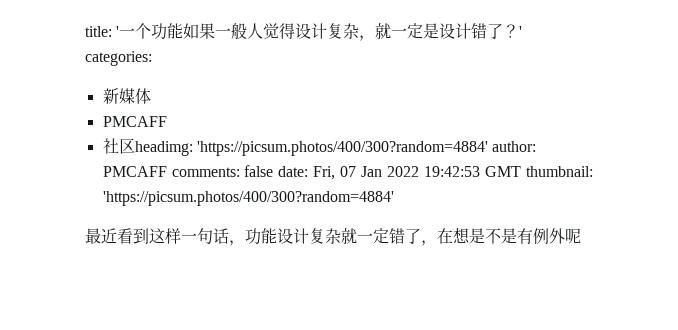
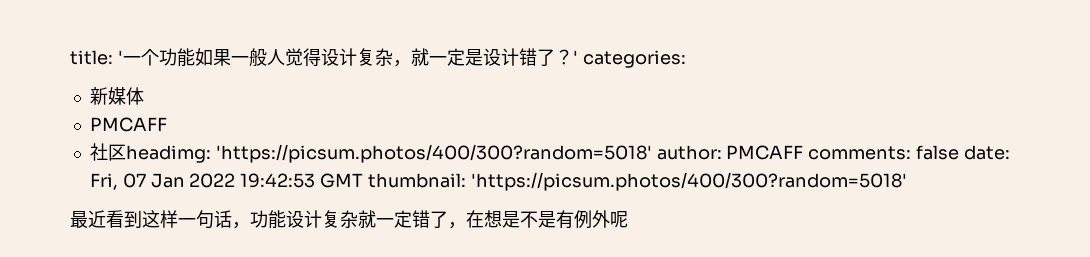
- 社区headimg: 'https://picsum.photos/400/300?random=4884' author: PMCAFF comments: false date: Fri, 07 Jan 2022 19:42:53 GMT thumbnail: 'https://picsum.photos/400/300?random=4884'
+ 社区headimg: 'https://picsum.photos/400/300?random=5018' author: PMCAFF comments: false date: Fri, 07 Jan 2022 19:42:53 GMT thumbnail: 'https://picsum.photos/400/300?random=5018'

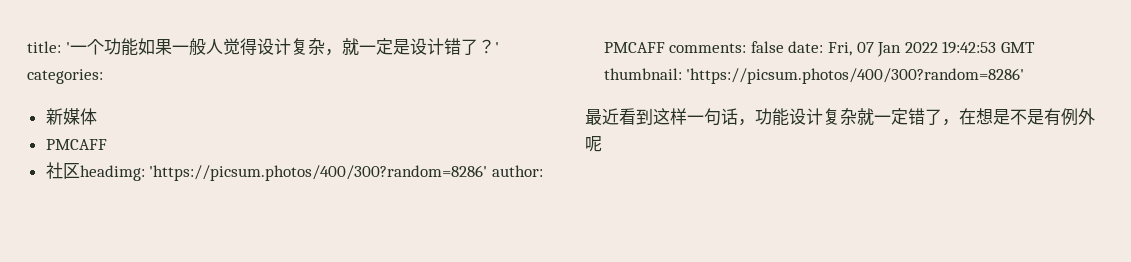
- 社区headimg: 'https://picsum.photos/400/300?random=5018' author: PMCAFF comments: false date: Fri, 07 Jan 2022 19:42:53 GMT thumbnail: 'https://picsum.photos/400/300?random=5018'
+ 社区headimg: 'https://picsum.photos/400/300?random=8286' author: PMCAFF comments: false date: Fri, 07 Jan 2022 19:42:53 GMT thumbnail: 'https://picsum.photos/400/300?random=8286'

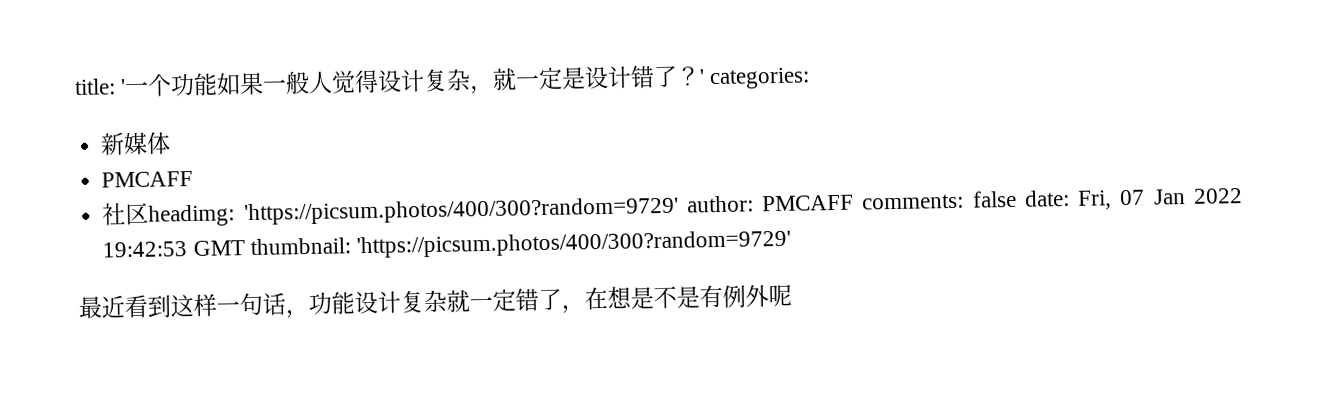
- 社区headimg: 'https://picsum.photos/400/300?random=8286' author: PMCAFF comments: false date: Fri, 07 Jan 2022 19:42:53 GMT thumbnail: 'https://picsum.photos/400/300?random=8286'
+ 社区headimg: 'https://picsum.photos/400/300?random=9729' author: PMCAFF comments: false date: Fri, 07 Jan 2022 19:42:53 GMT thumbnail: 'https://picsum.photos/400/300?random=9729'

